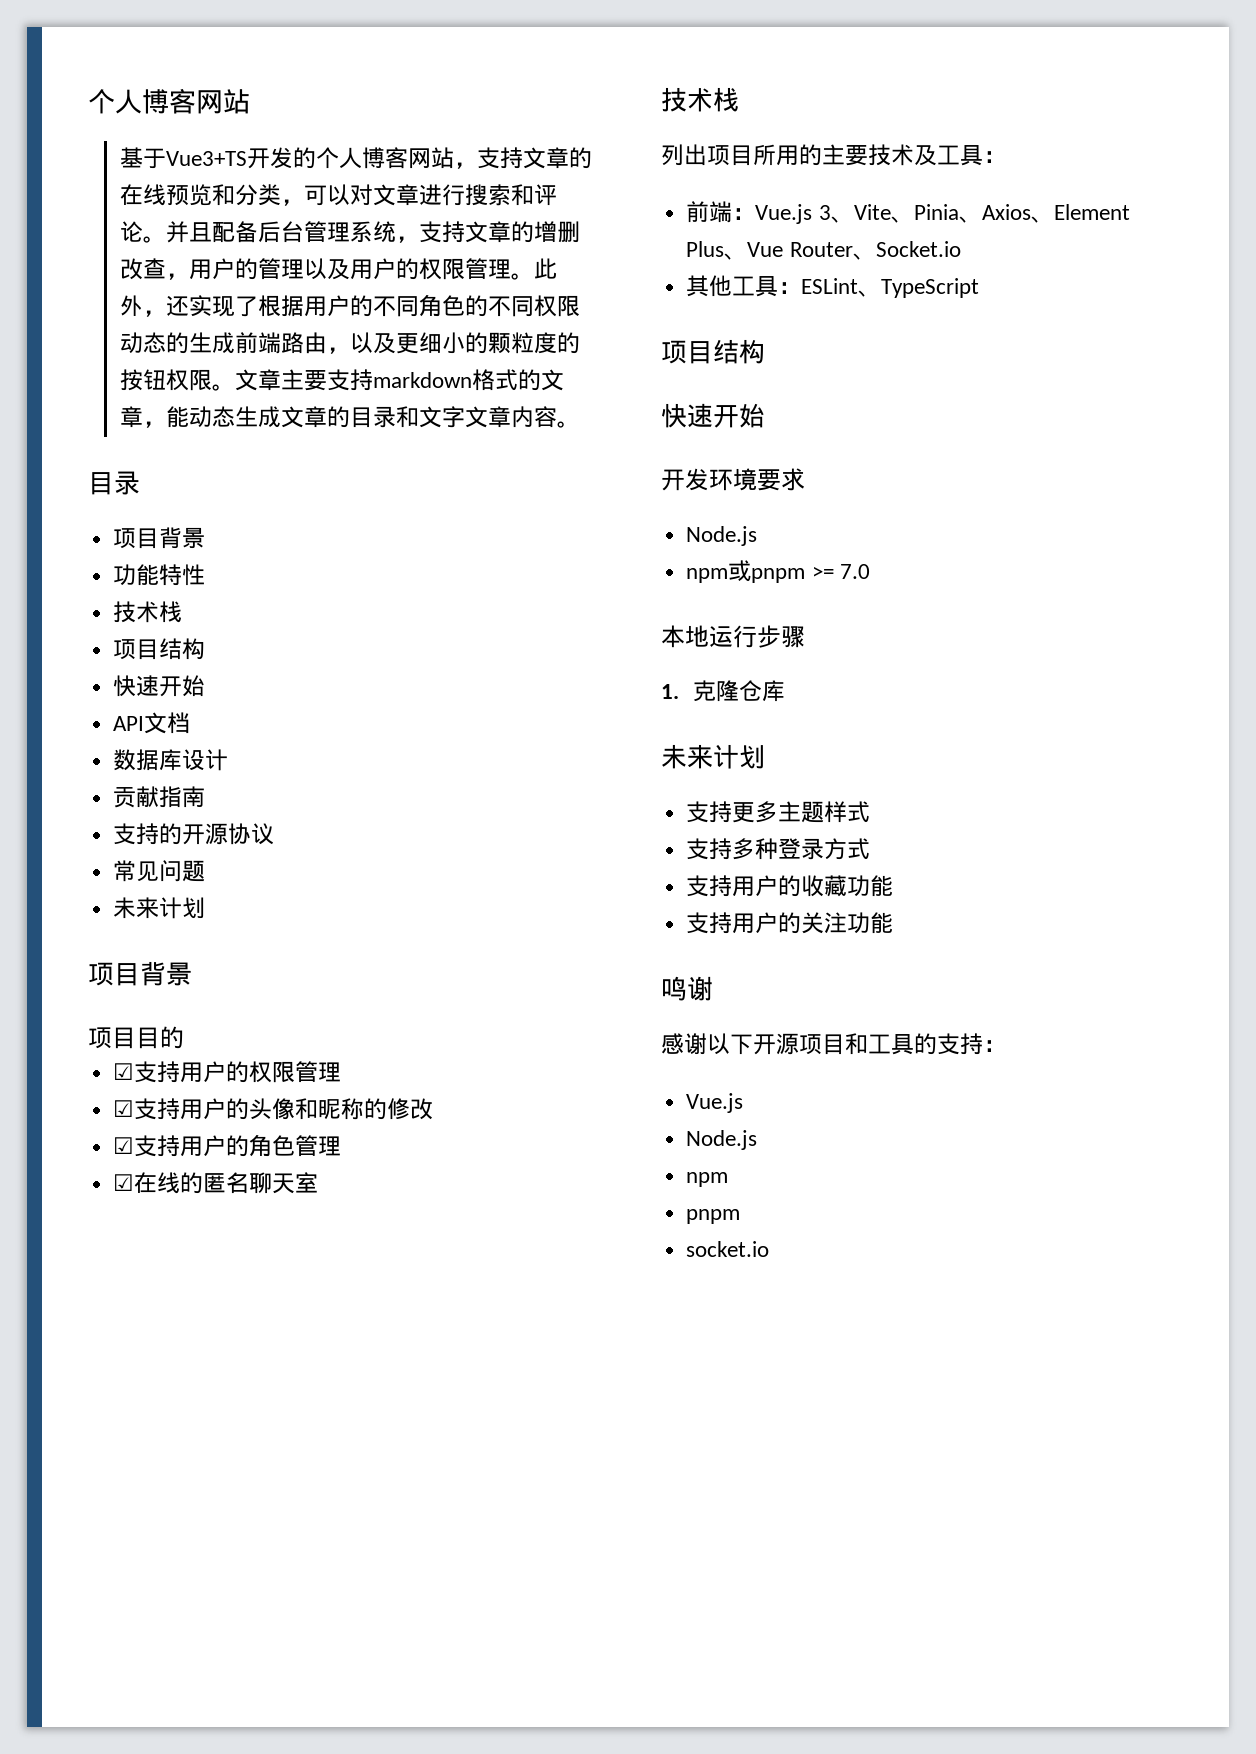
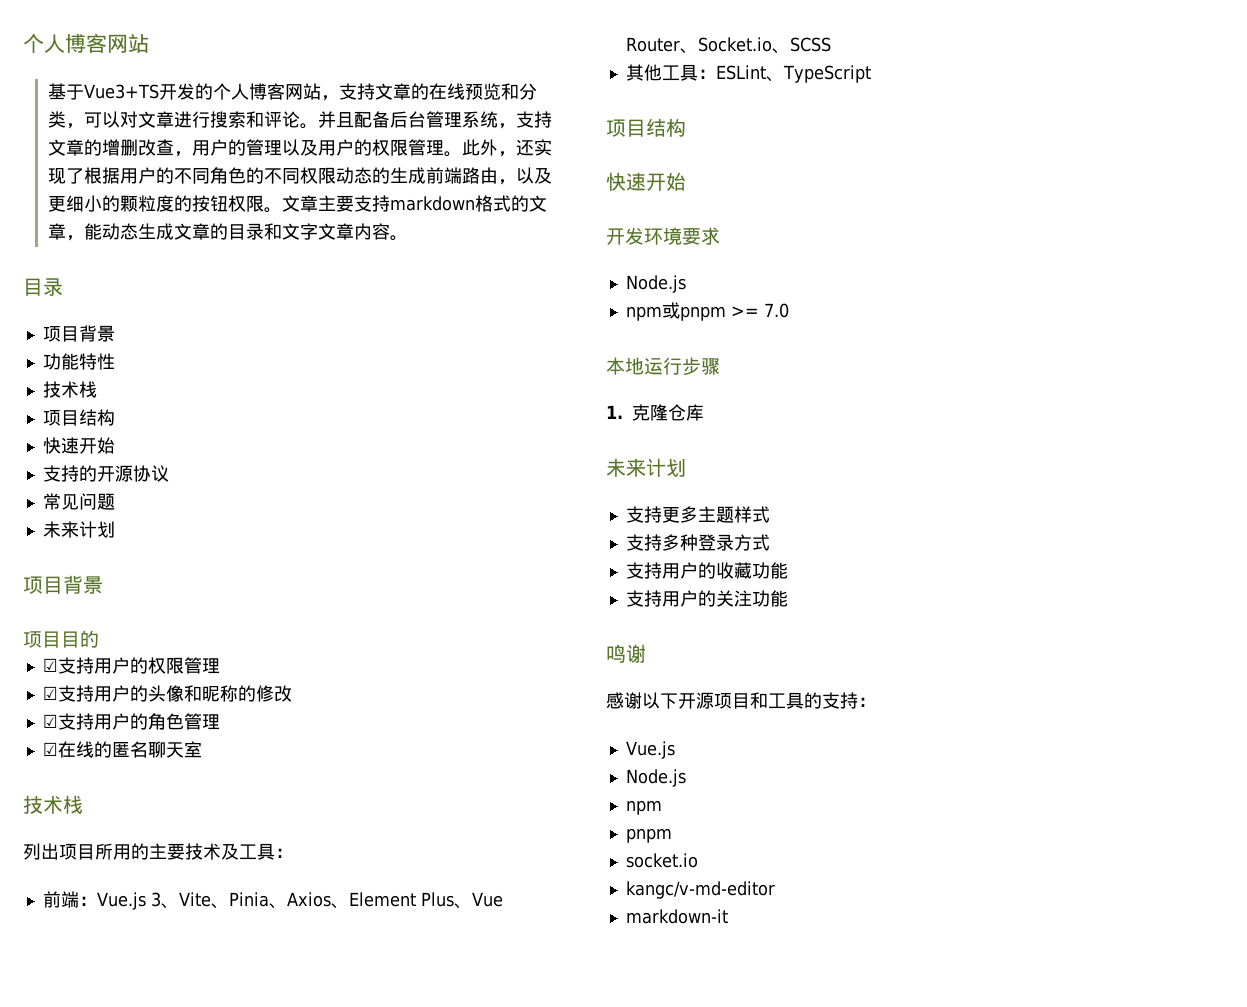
- API文档
- 数据库设计
- 贡献指南
- 前端：Vue.js 3、Vite、Pinia、Axios、Element Plus、Vue Router、Socket.io
+ 前端：Vue.js 3、Vite、Pinia、Axios、Element Plus、Vue Router、Socket.io、SCSS
+ kangc/v-md-editor
+ markdown-it

